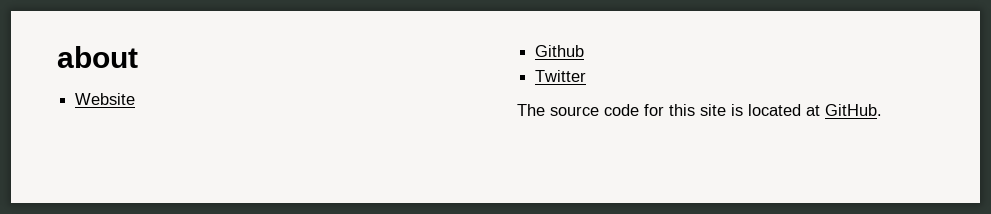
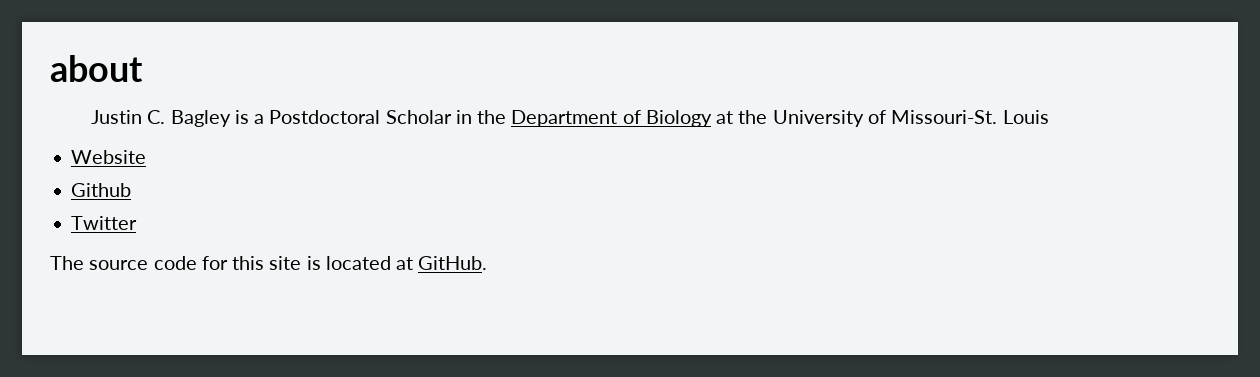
+ Justin C. Bagley is a Postdoctoral Scholar in the Department of Biology at the University of Missouri-St. Louis

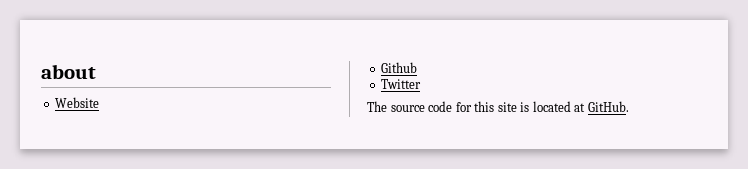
- Justin C. Bagley is a Postdoctoral Scholar in the Department of Biology at the University of Missouri-St. Louis

